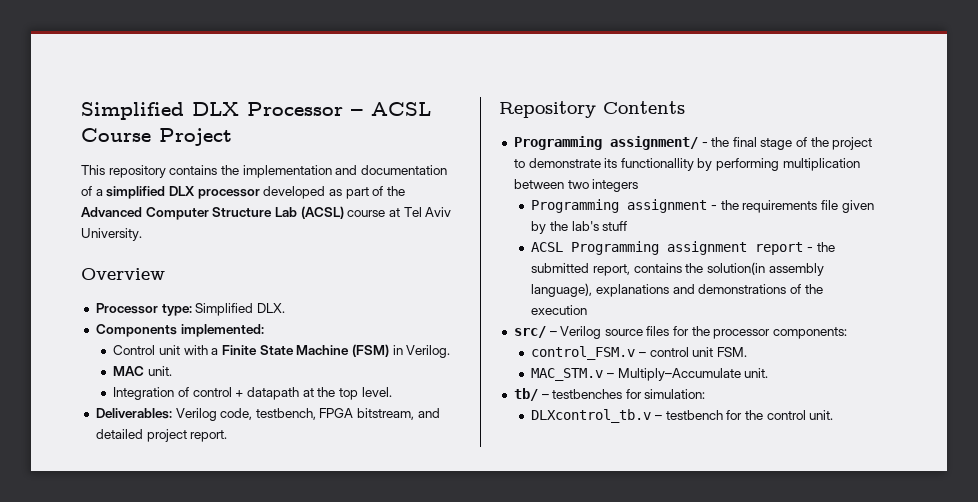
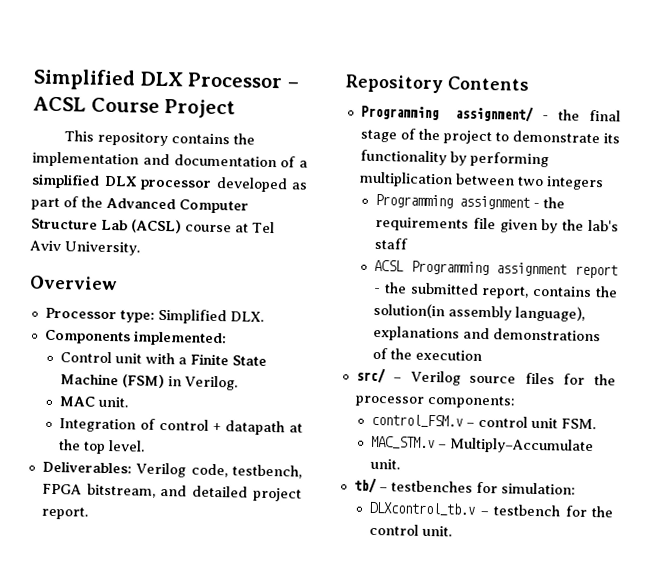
- Programming assignment/ - the final stage of the project to demonstrate its functionallity by performing multiplication between two integers
+ Programming assignment/ - the final stage of the project to demonstrate its functionality by performing multiplication between two integers
- Programming assignment - the requirements file given by the lab's stuff
+ Programming assignment - the requirements file given by the lab's staff

